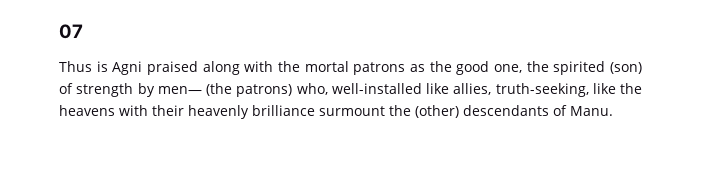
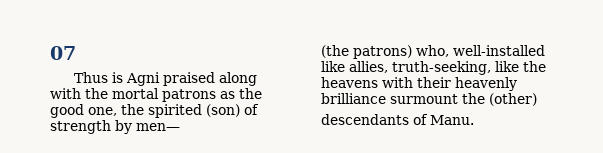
- Thus is Agni praised along with the mortal patrons as the good one, the spirited (son) of strength by men— (the patrons) who, well-installed like allies, truth-seeking, like the heavens with their heavenly brilliance surmount the (other) descendants of Manu.
+ Thus is Agni praised along with the mortal patrons as the good one, the spirited (son) of strength by men—
+ (the patrons) who, well-installed like allies, truth-seeking, like the heavens with their heavenly brilliance surmount the (other)
+ descendants of Manu.

